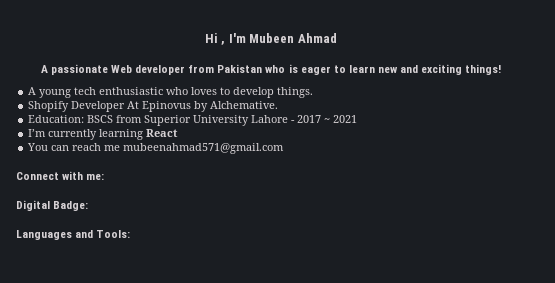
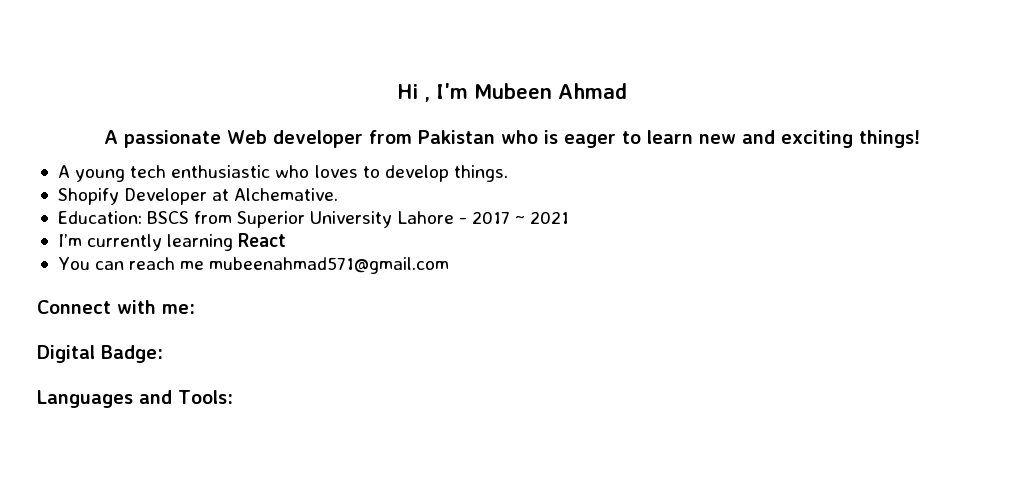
- Shopify Developer At Epinovus by Alchemative.
+ Shopify Developer at Alchemative.

